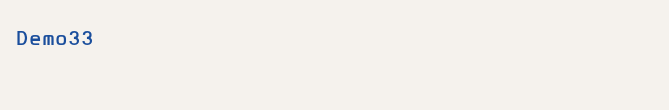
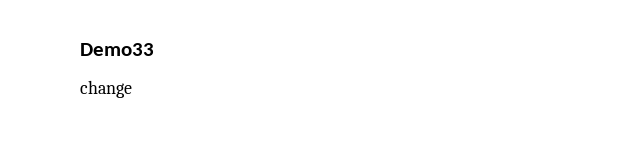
+ change

